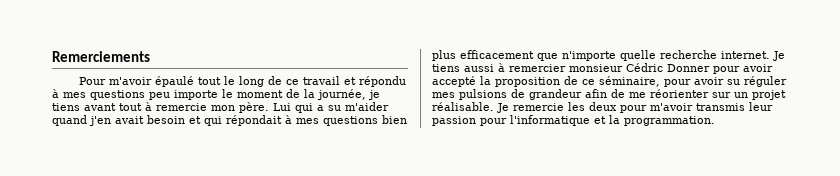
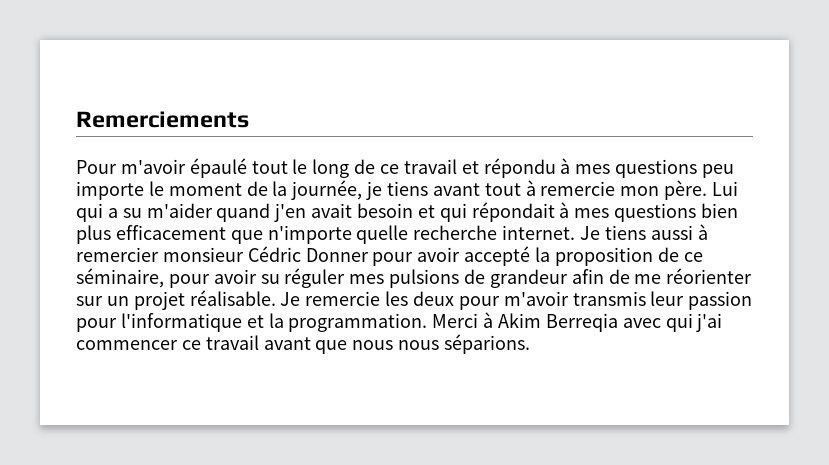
+ Merci à Akim Berreqia avec qui j'ai commencer ce travail avant que nous nous séparions.

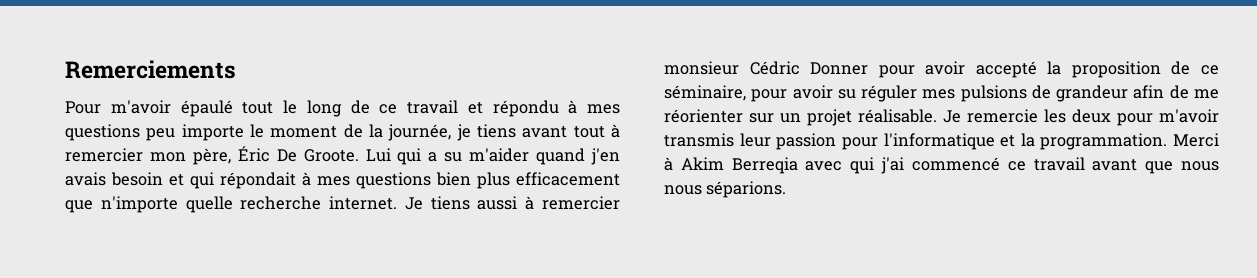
- Pour m'avoir épaulé tout le long de ce travail et répondu à mes questions peu importe le moment de la journée, je tiens avant tout à remercie mon père.
+ Pour m'avoir épaulé tout le long de ce travail et répondu à mes questions peu importe le moment de la journée, je tiens avant tout à remercier mon père, Éric De Groote.
- Lui qui a su m'aider quand j'en avait besoin et qui répondait à mes questions bien plus efficacement que n'importe quelle recherche internet.
+ Lui qui a su m'aider quand j'en avais besoin et qui répondait à mes questions bien plus efficacement que n'importe quelle recherche internet.
- Merci à Akim Berreqia avec qui j'ai commencer ce travail avant que nous nous séparions.
+ Merci à Akim Berreqia avec qui j'ai commencé ce travail avant que nous nous séparions.

